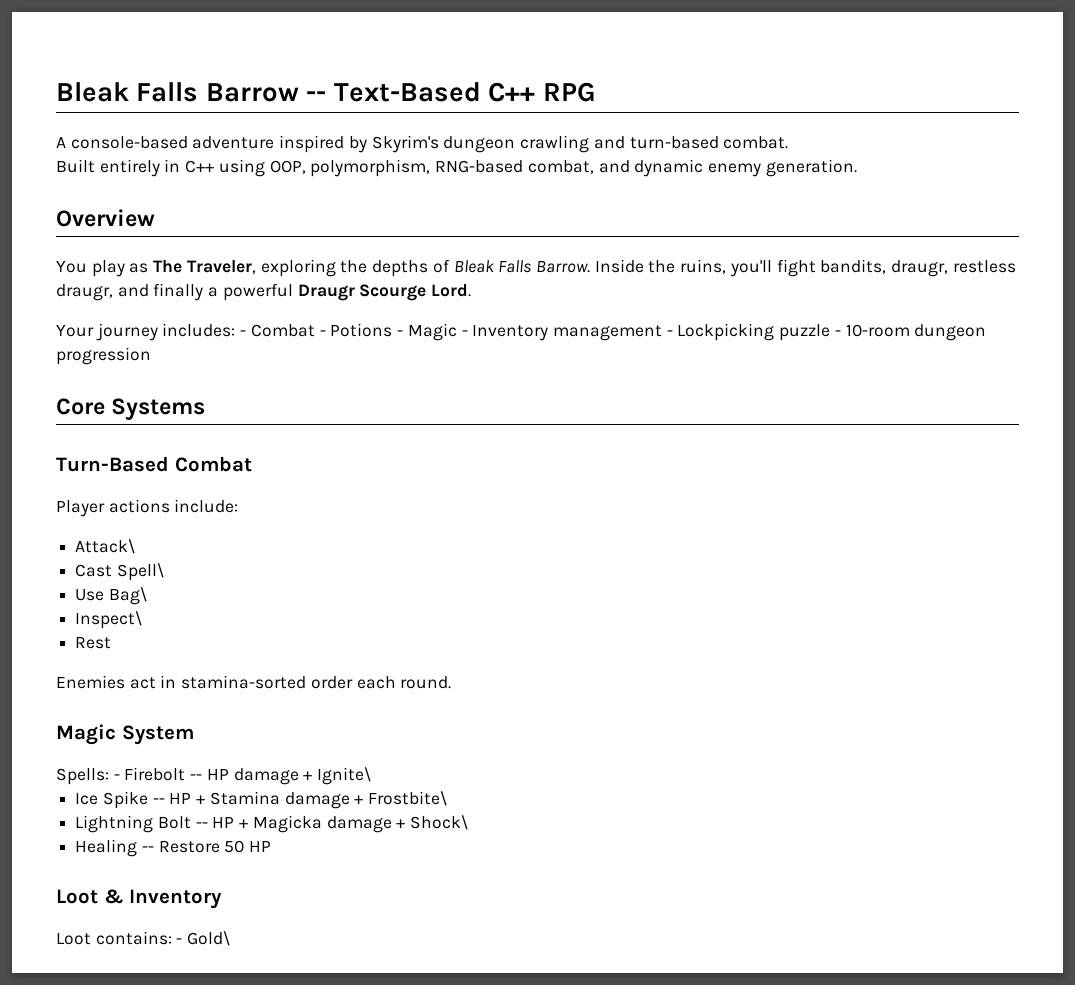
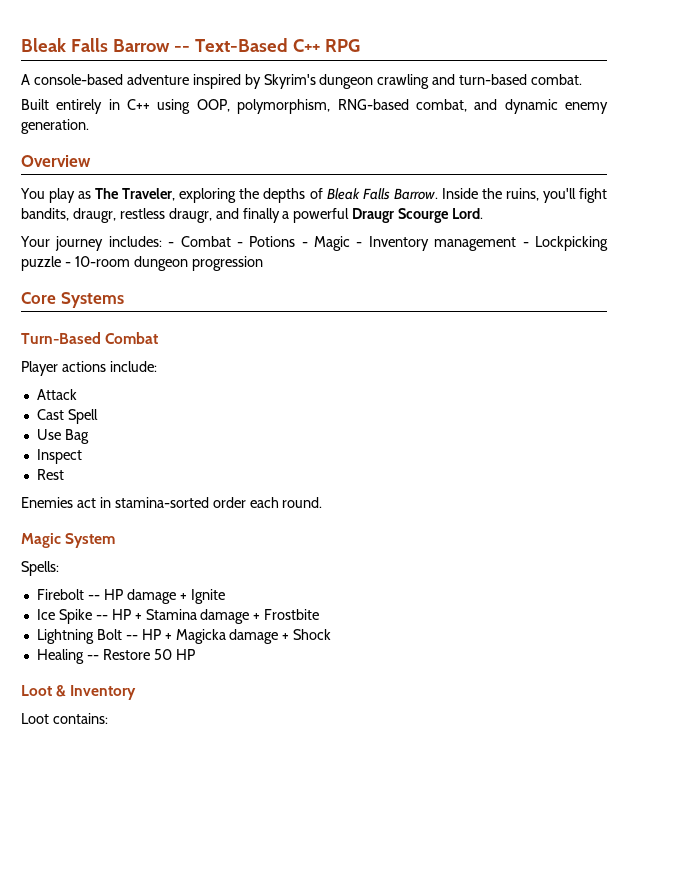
- Attack\
+ Attack
- Cast Spell\
+ Cast Spell
- Use Bag\
- Inspect\
+ Use Bag
+ Inspect
- Spells: - Firebolt -- HP damage + Ignite\
+ Spells:
+ Firebolt -- HP damage + Ignite
- Ice Spike -- HP + Stamina damage + Frostbite\
+ Ice Spike -- HP + Stamina damage + Frostbite
- Lightning Bolt -- HP + Magicka damage + Shock\
+ Lightning Bolt -- HP + Magicka damage + Shock
- Loot contains: - Gold\
+ Loot contains:

